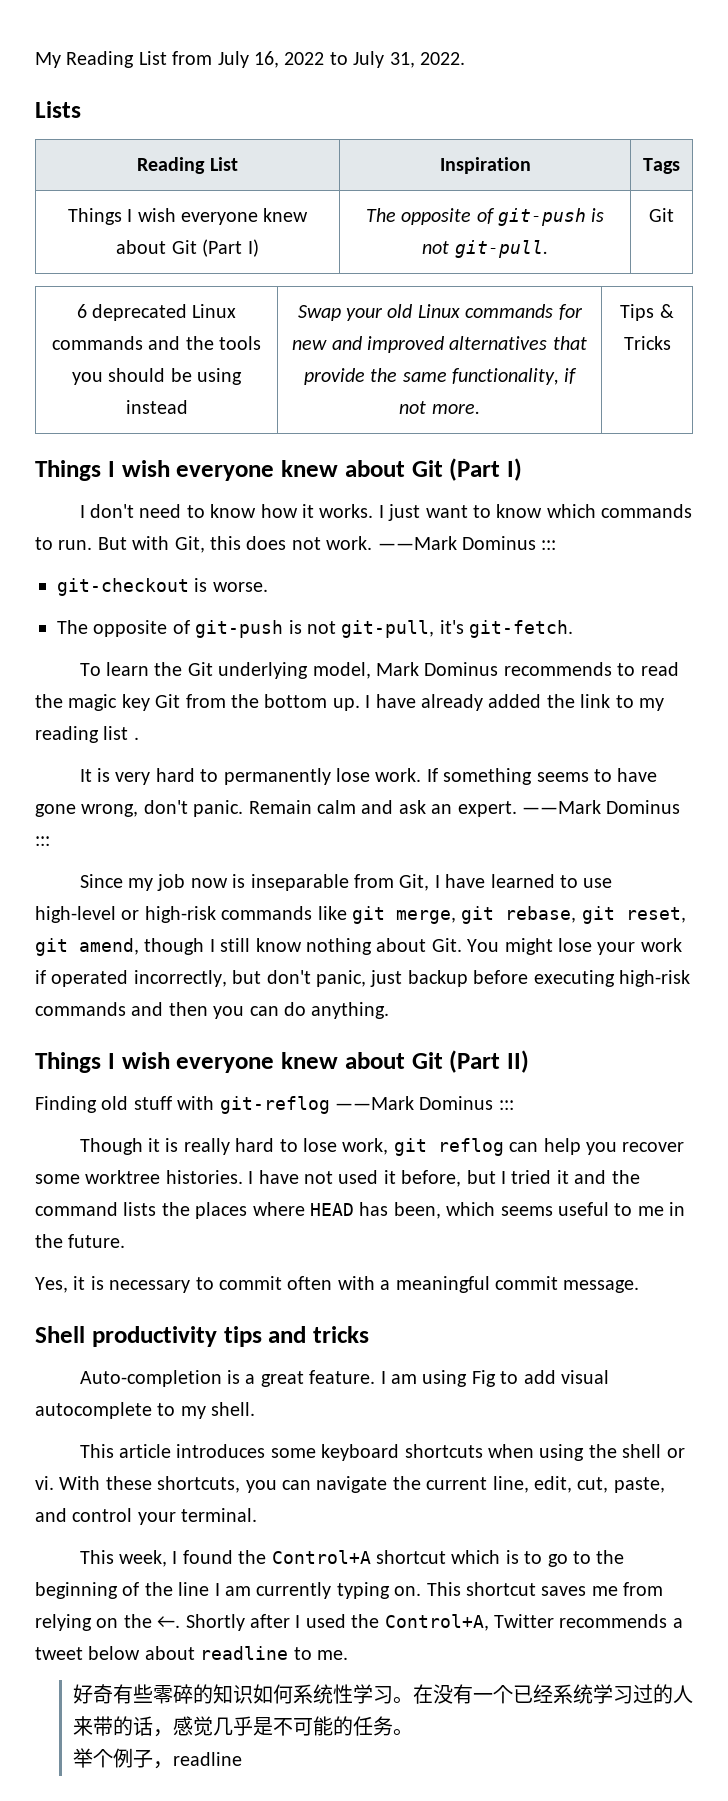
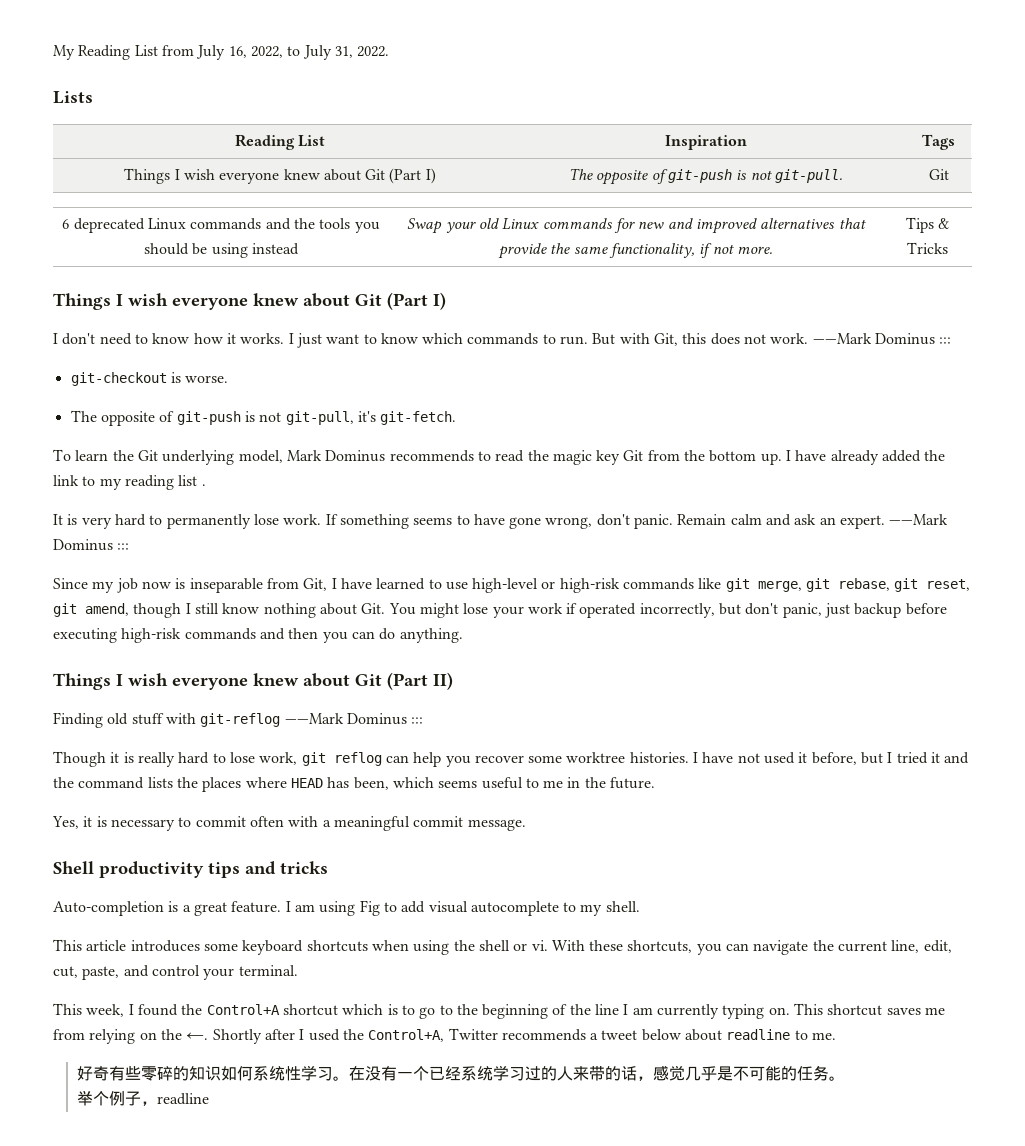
- My Reading List from July 16, 2022 to July 31, 2022.
+ My Reading List from July 16, 2022, to July 31, 2022.

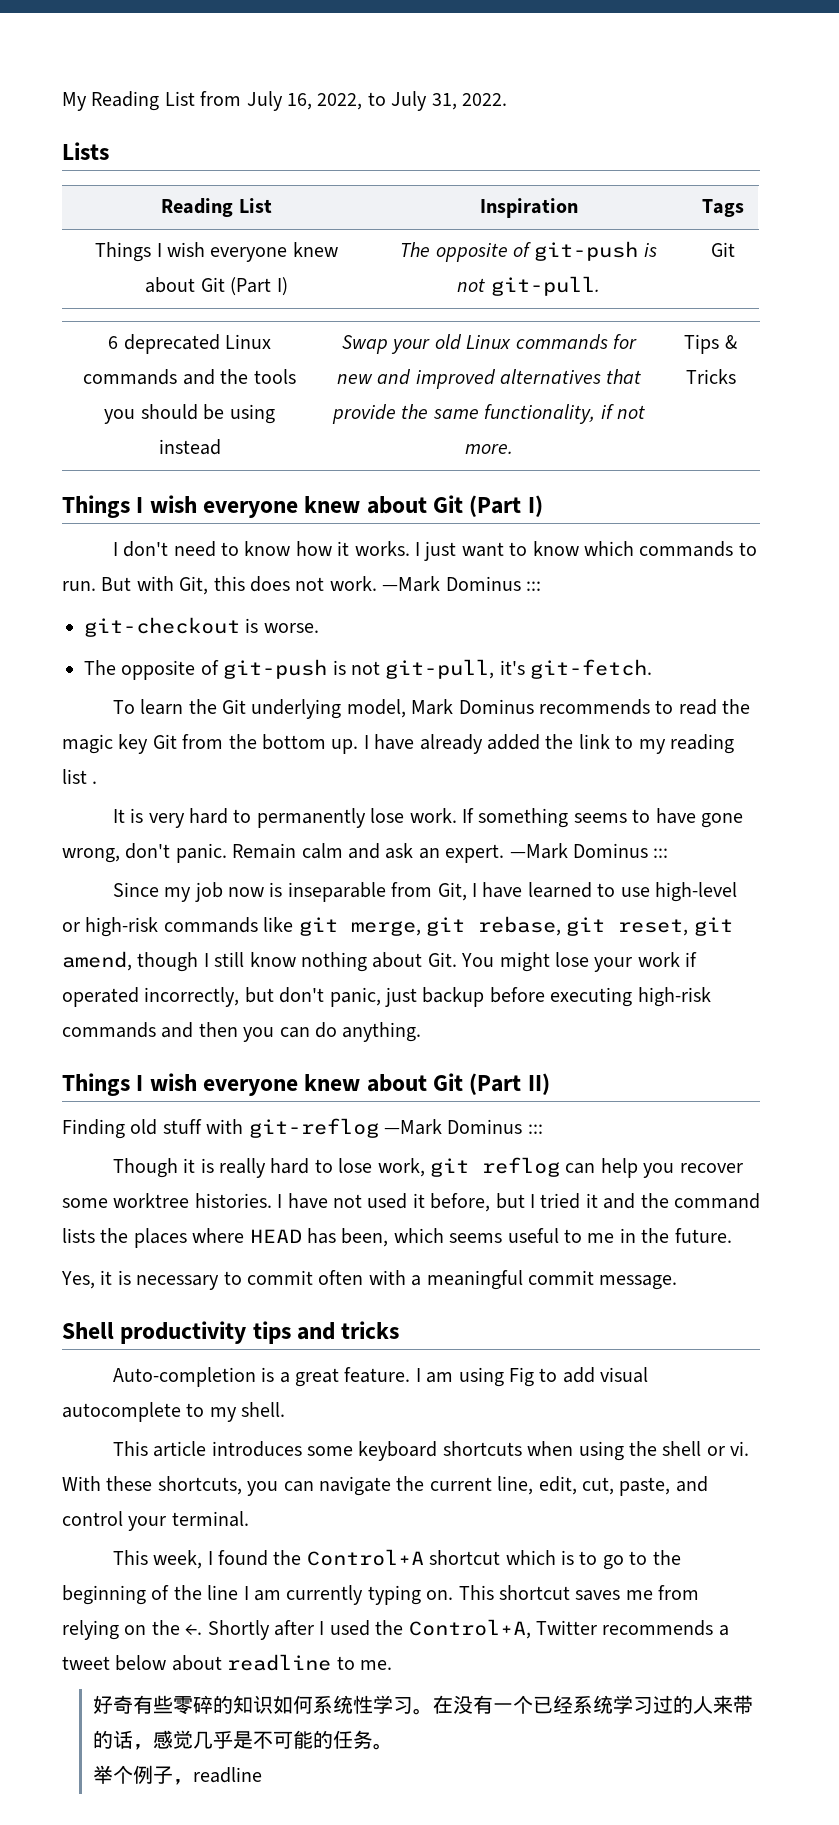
- But with Git, this does not work. ——Mark Dominus :::
+ But with Git, this does not work. —Mark Dominus :::
- Remain calm and ask an expert. ——Mark Dominus :::
+ Remain calm and ask an expert. —Mark Dominus :::
- Finding old stuff with git-reflog ——Mark Dominus :::
+ Finding old stuff with git-reflog —Mark Dominus :::

